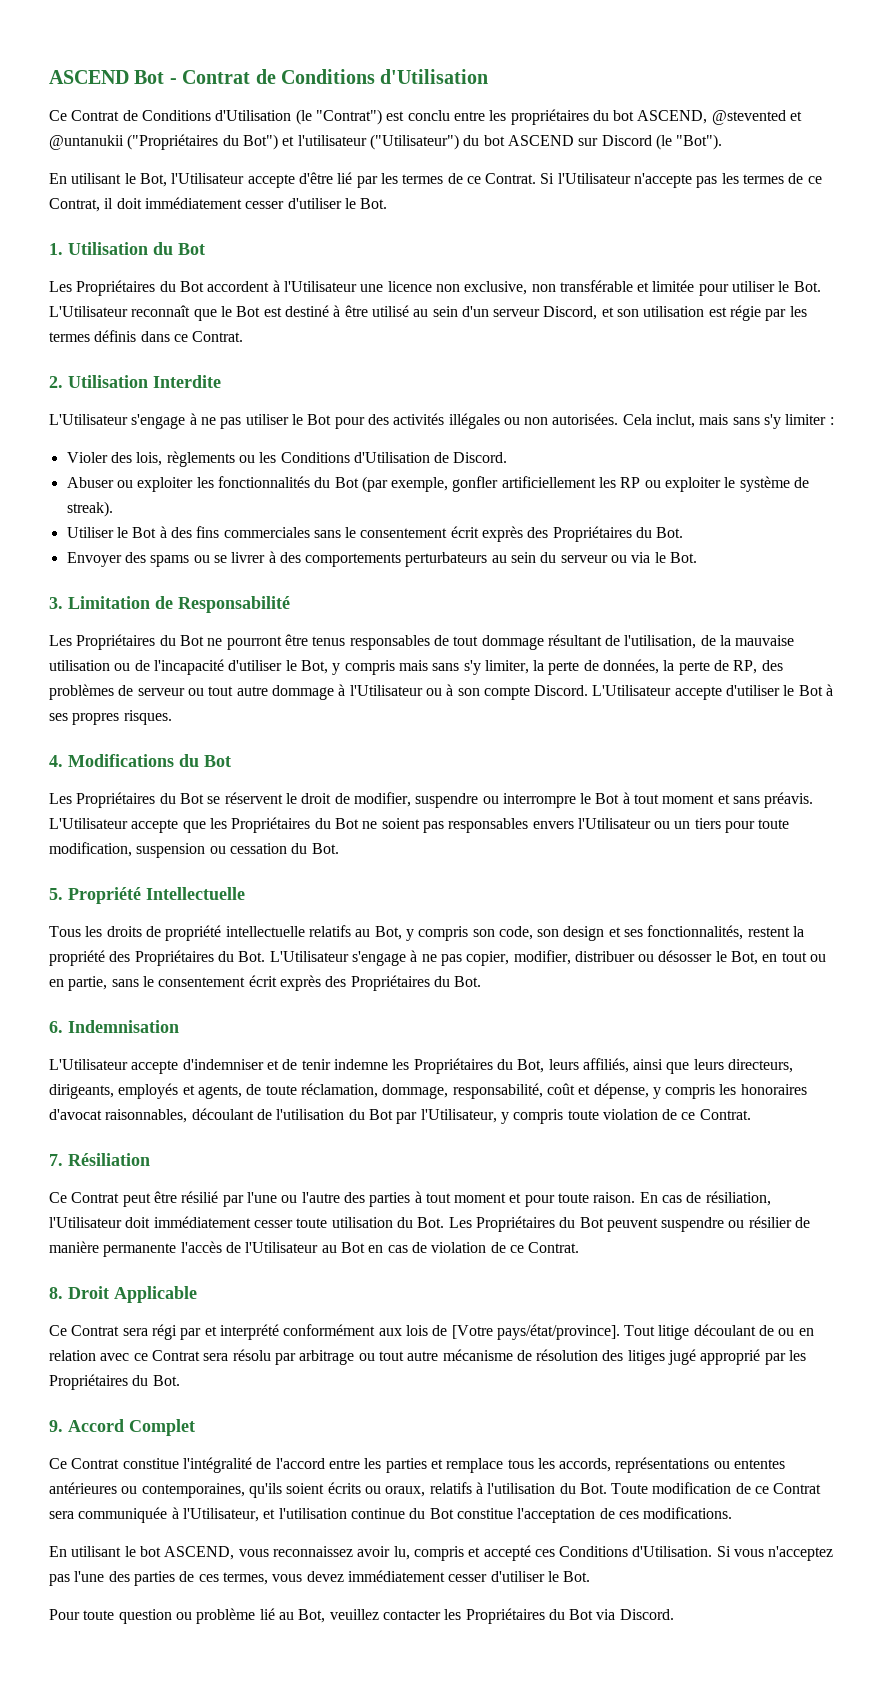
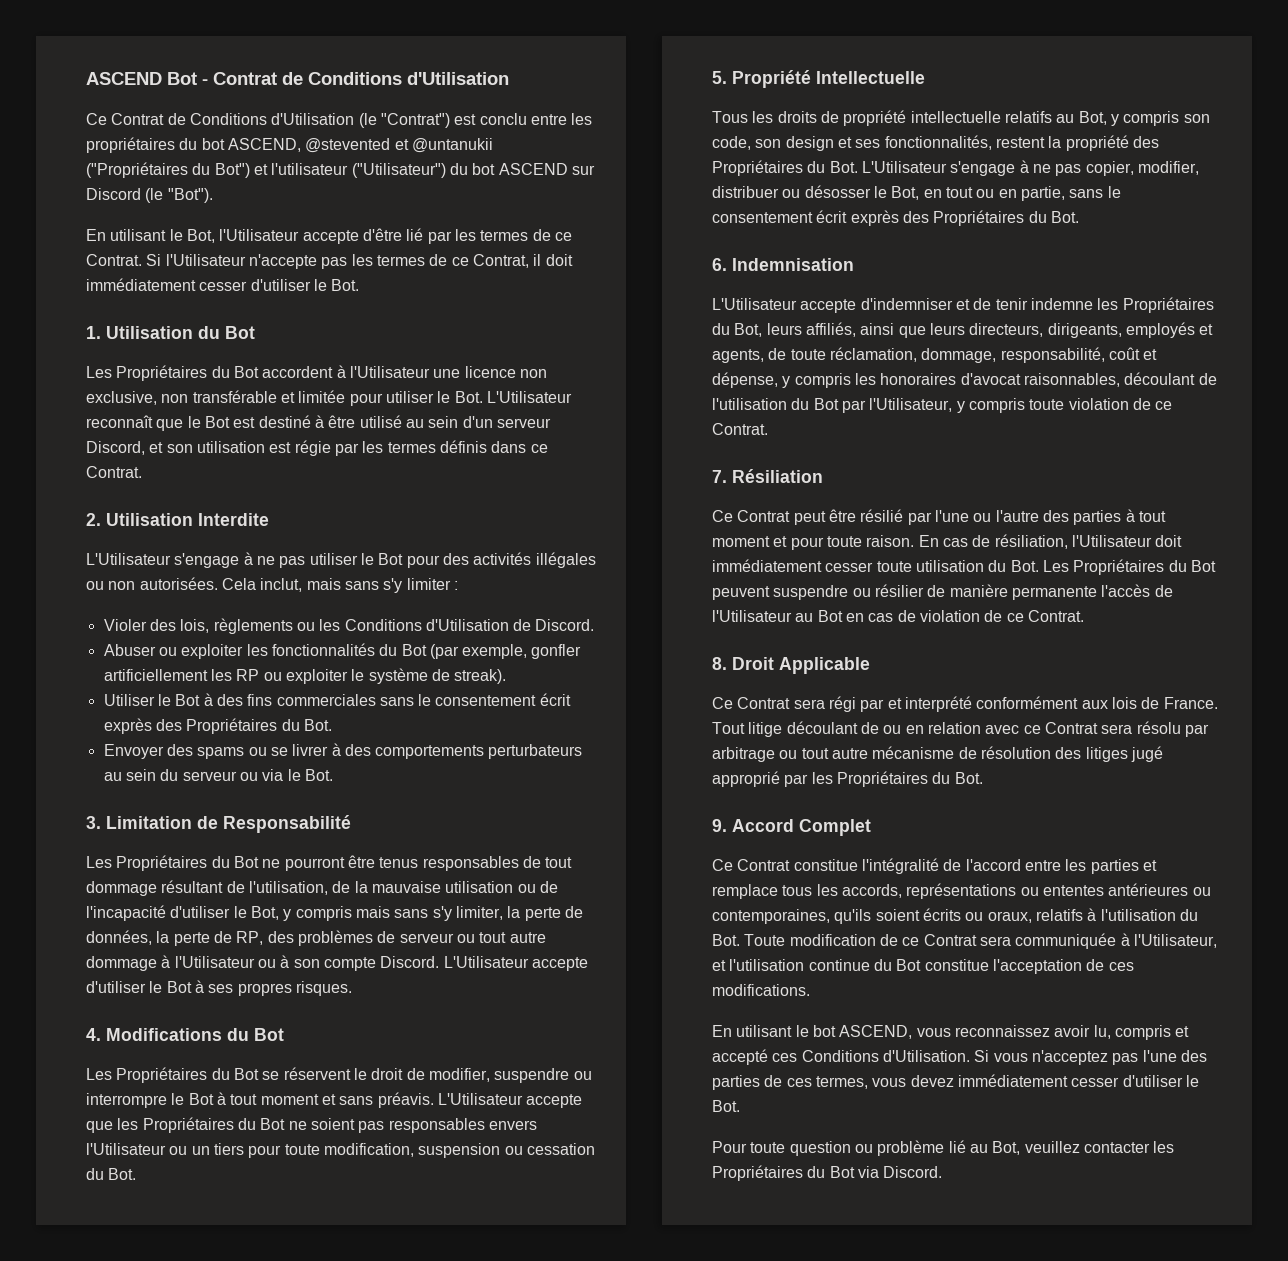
- Ce Contrat sera régi par et interprété conformément aux lois de [Votre pays/état/province].
+ Ce Contrat sera régi par et interprété conformément aux lois de France.

